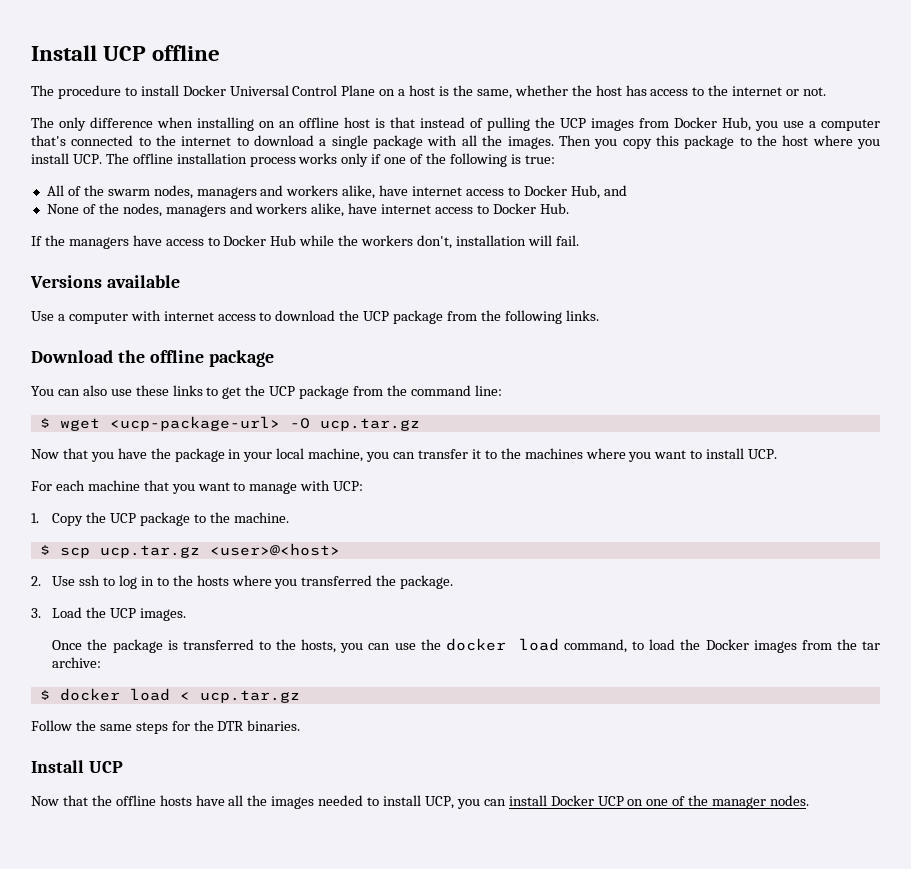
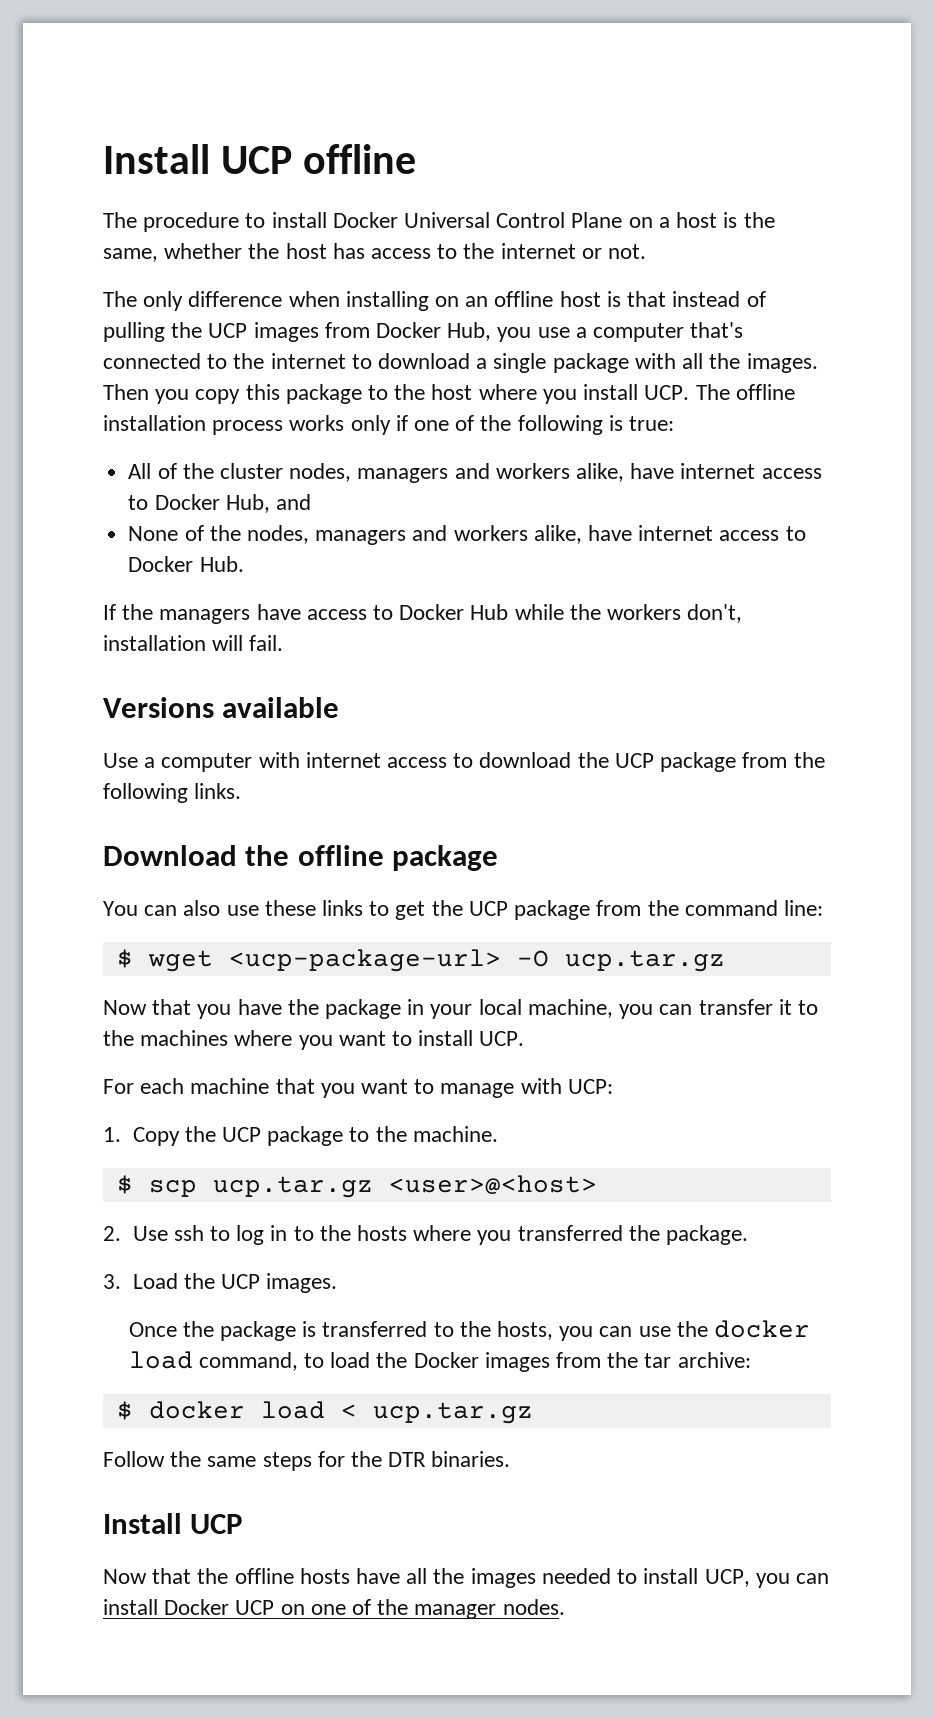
- All of the swarm nodes, managers and workers alike, have internet access to Docker Hub, and
+ All of the cluster nodes, managers and workers alike, have internet access to Docker Hub, and

